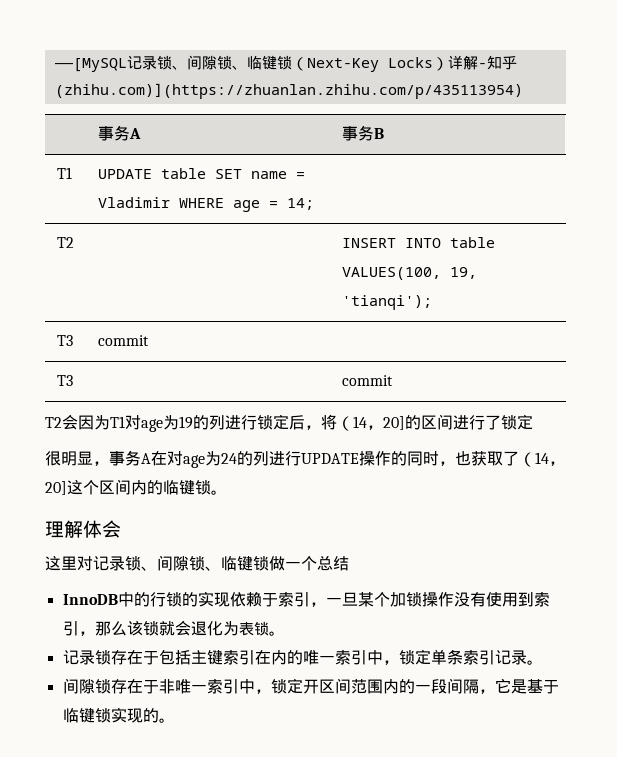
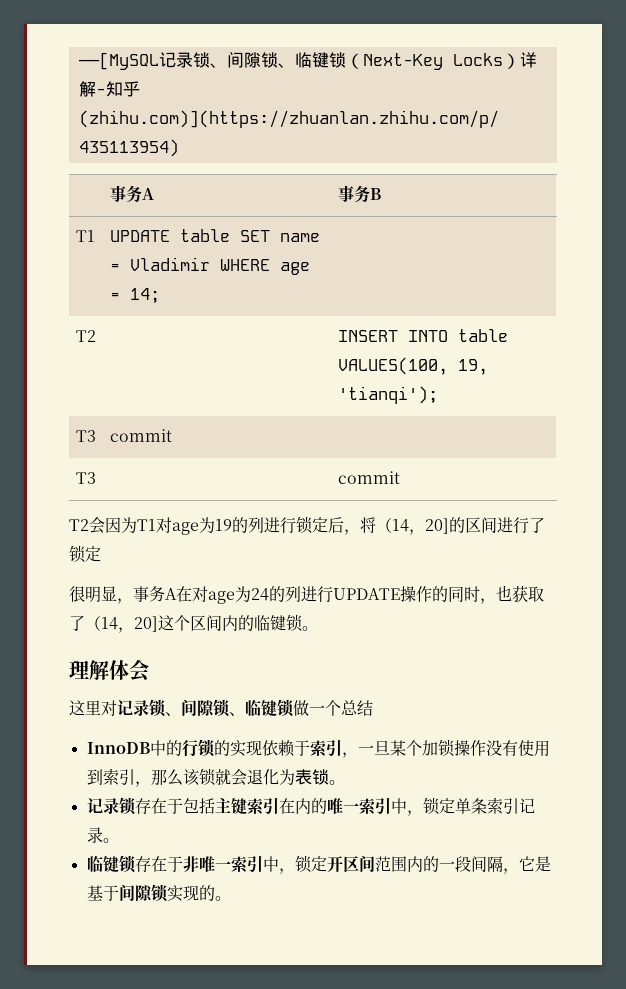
- 间隙锁存在于非唯一索引中，锁定开区间范围内的一段间隔，它是基于临键锁实现的。
+ 临键锁存在于非唯一索引中，锁定开区间范围内的一段间隔，它是基于间隙锁实现的。

